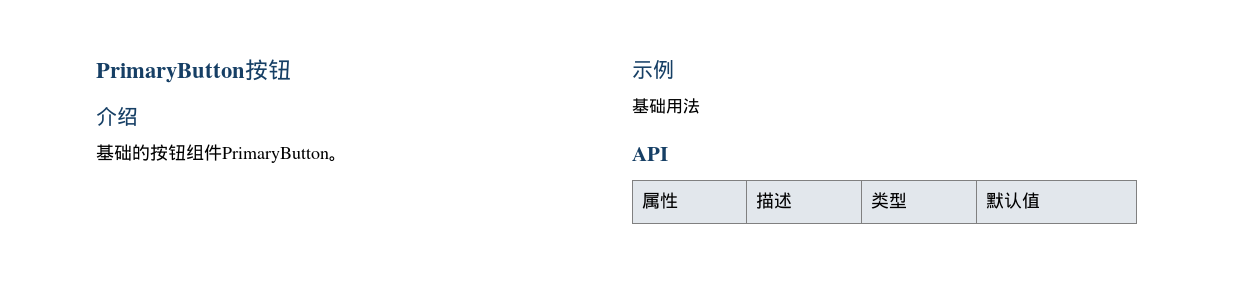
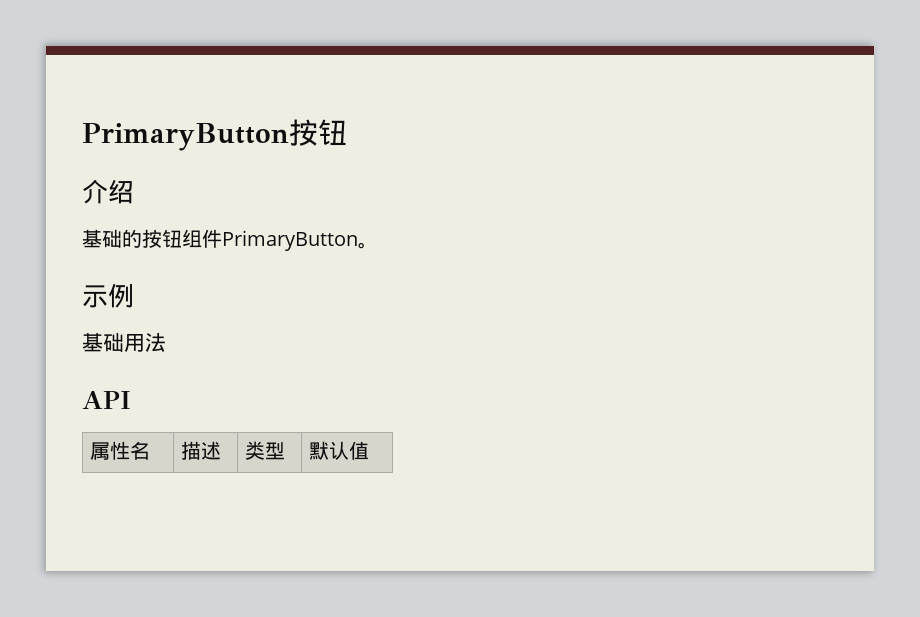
- 属性 | 描述 | 类型 | 默认值
+ 属性名 | 描述 | 类型 | 默认值

